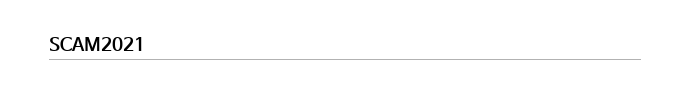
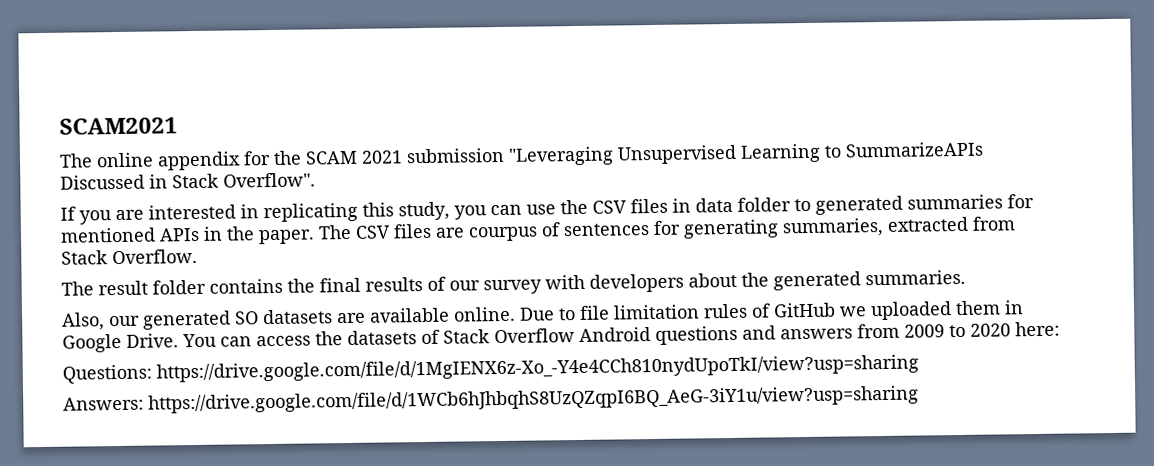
+ The online appendix for the SCAM 2021 submission "Leveraging Unsupervised Learning to SummarizeAPIs Discussed in Stack Overflow".
+ If you are interested in replicating this study, you can use the CSV files in data folder to generated summaries for mentioned APIs in the paper. The CSV files are courpus of sentences for generating summaries, extracted from Stack Overflow.
+ The result folder contains the final results of our survey with developers about the generated summaries.
+ Also, our generated SO datasets are available online. Due to file limitation rules of GitHub we uploaded them in Google Drive. You can access the datasets of Stack Overflow Android questions and answers from 2009 to 2020 here:
+ Questions: https://drive.google.com/file/d/1MgIENX6z-Xo_-Y4e4CCh810nydUpoTkI/view?usp=sharing
+ Answers: https://drive.google.com/file/d/1WCb6hJhbqhS8UzQZqpI6BQ_AeG-3iY1u/view?usp=sharing

